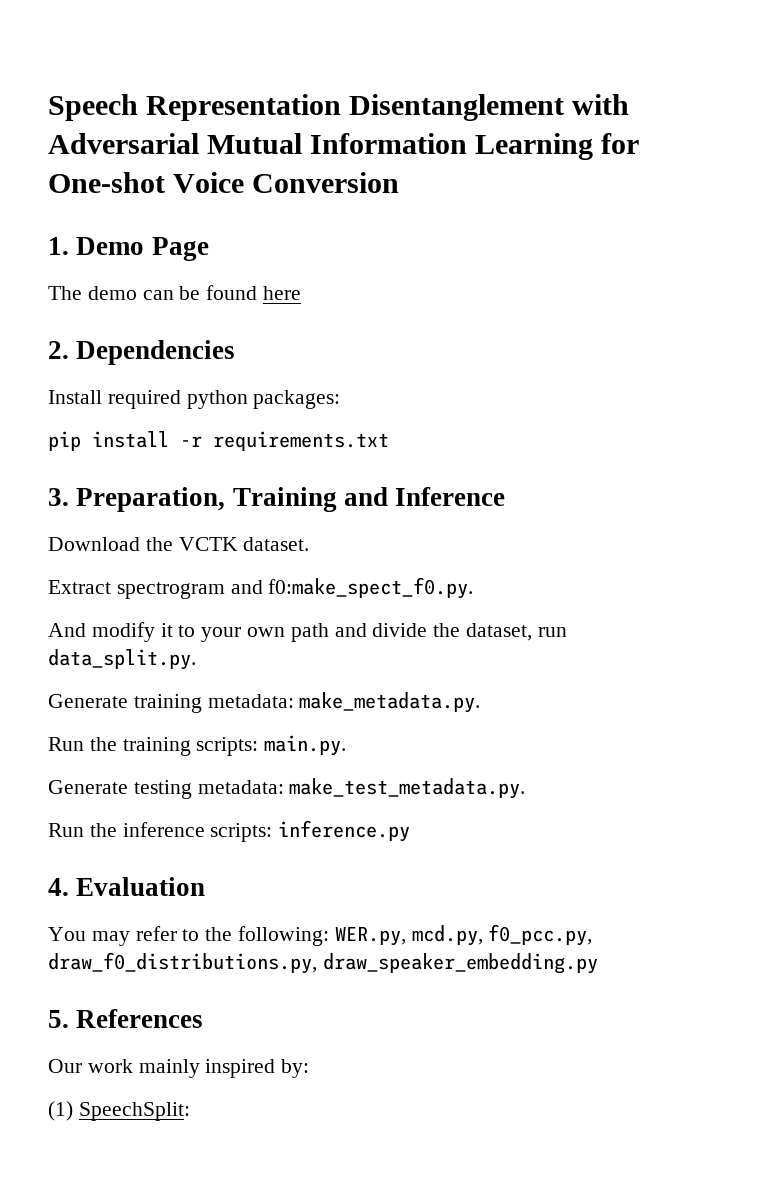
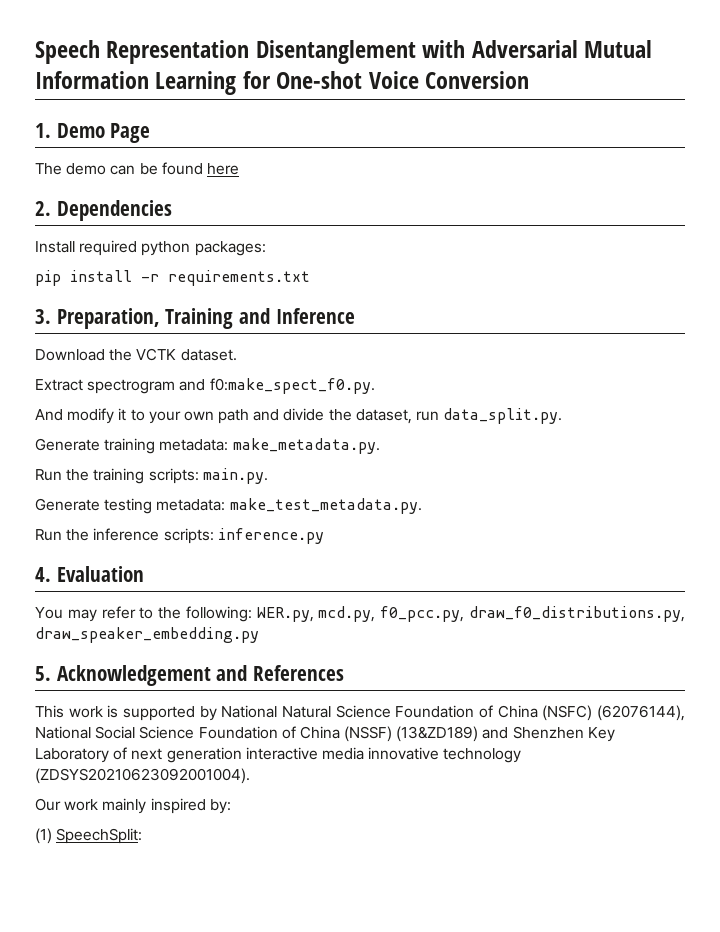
- 5. References
+ 5. Acknowledgement and References
+ This work is supported by National Natural Science Foundation of China (NSFC) (62076144), National Social Science Foundation of China (NSSF) (13&ZD189) and Shenzhen Key Laboratory of next generation interactive media innovative technology (ZDSYS20210623092001004).

